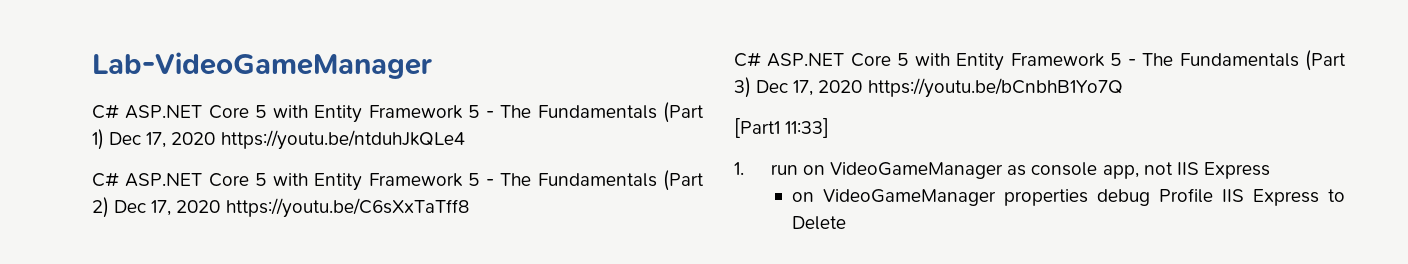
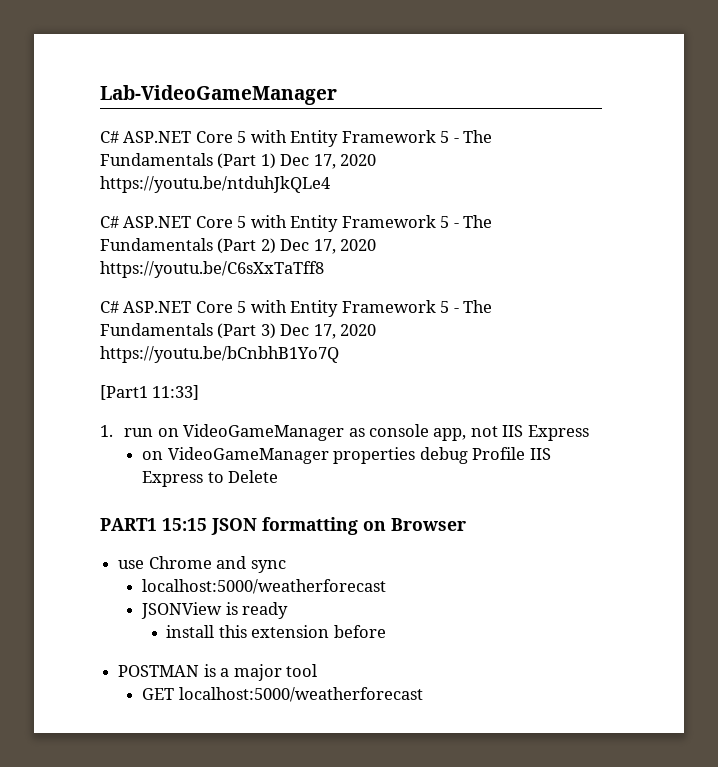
+ PART1 15:15 JSON formatting on Browser
+ use Chrome and sync
+ localhost:5000/weatherforecast
+ JSONView is ready
+ install this extension before
+ POSTMAN is a major tool
+ GET localhost:5000/weatherforecast

